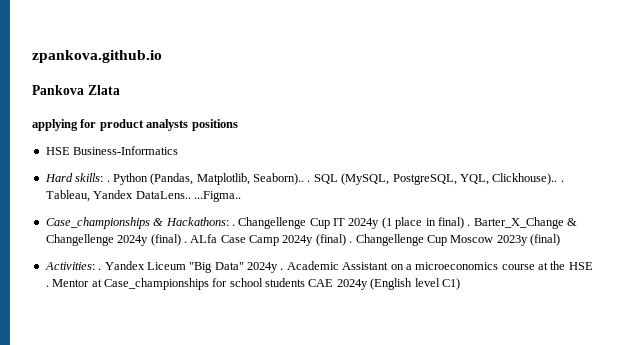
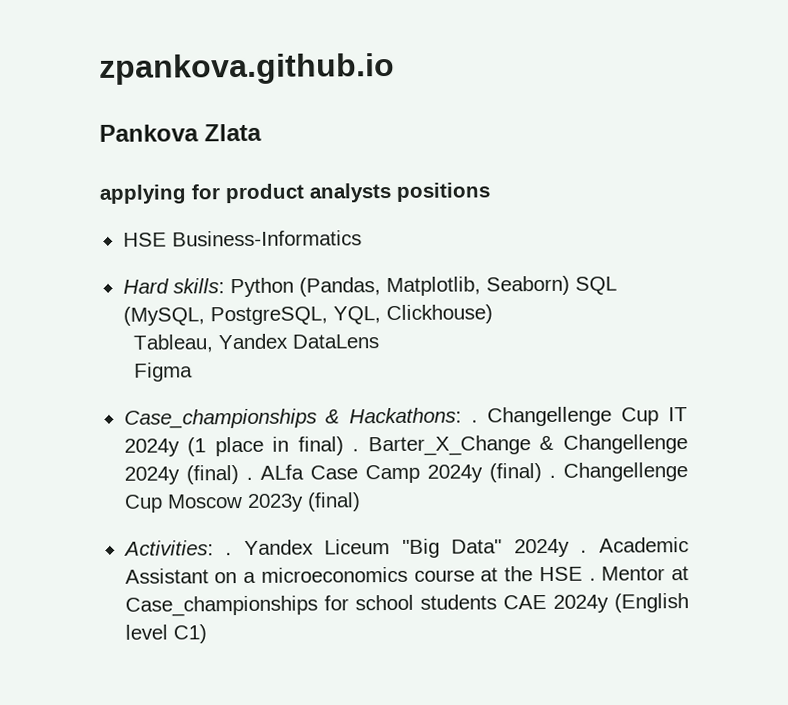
- Hard skills: . Python (Pandas, Matplotlib, Seaborn).. . SQL (MySQL, PostgreSQL, YQL, Clickhouse).. . Tableau, Yandex DataLens.. ...Figma..
+ Hard skills: Python (Pandas, Matplotlib, Seaborn) SQL (MySQL, PostgreSQL, YQL, Clickhouse)
+ Tableau, Yandex DataLens
+ Figma

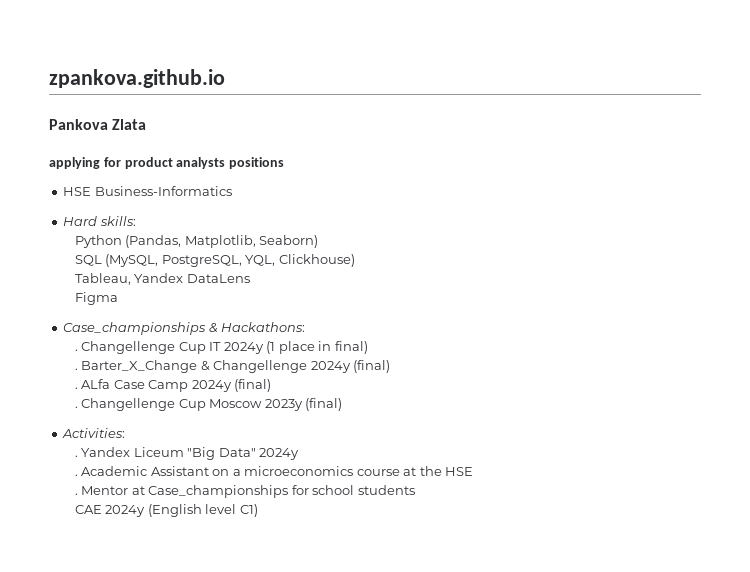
- Hard skills: Python (Pandas, Matplotlib, Seaborn) SQL (MySQL, PostgreSQL, YQL, Clickhouse)
+ Hard skills:
+ Python (Pandas, Matplotlib, Seaborn)
+ SQL (MySQL, PostgreSQL, YQL, Clickhouse)
- Case_championships & Hackathons: .
+ Case_championships & Hackathons:
+ .
- Changellenge Cup IT 2024y (1 place in final) .
+ Changellenge Cup IT 2024y (1 place in final)
+ .
- Barter_X_Change & Changellenge 2024y (final) .
+ Barter_X_Change & Changellenge 2024y (final)
+ .
- ALfa Case Camp 2024y (final) .
+ ALfa Case Camp 2024y (final)
+ .
- Activities: .
+ Activities:
+ .
- Yandex Liceum "Big Data" 2024y .
+ Yandex Liceum "Big Data" 2024y
+ .
- Academic Assistant on a microeconomics course at the HSE .
+ Academic Assistant on a microeconomics course at the HSE
+ .
- Mentor at Case_championships for school students CAE 2024y (English level C1)
+ Mentor at Case_championships for school students
+ CAE 2024y (English level C1)

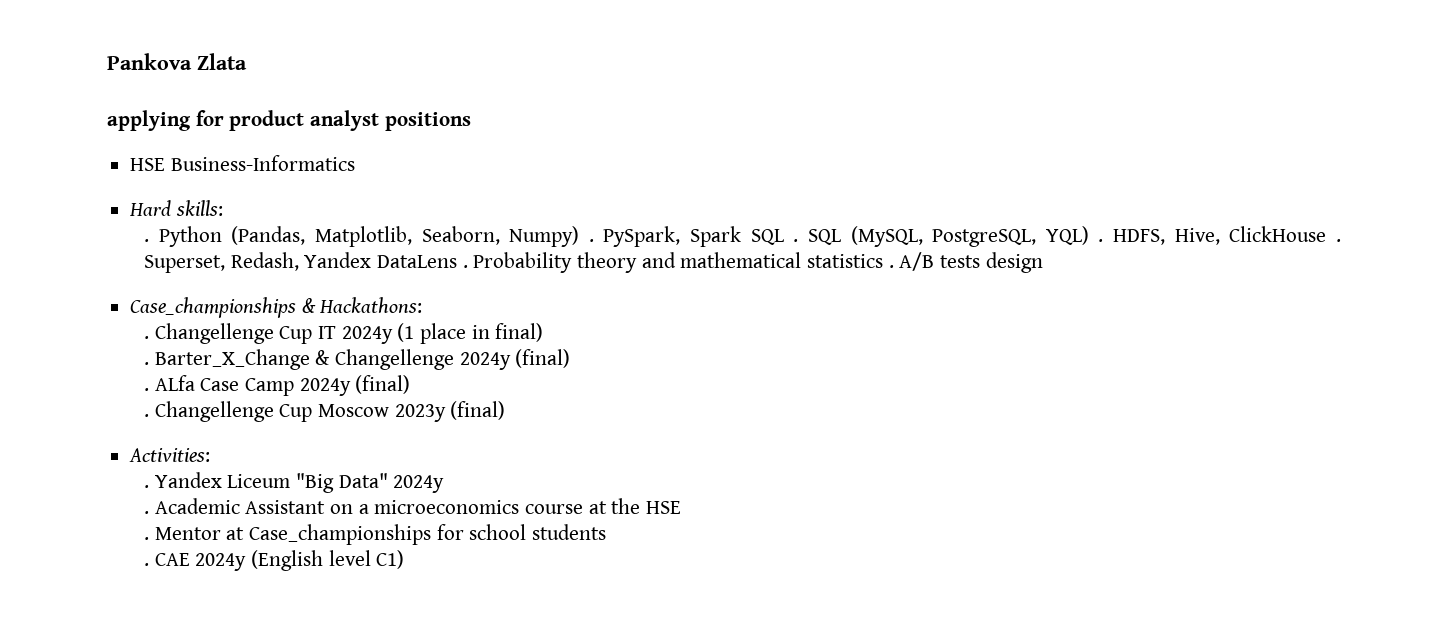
- zpankova.github.io
- applying for product analysts positions
+ applying for product analyst positions
  Hard skills:
- Python (Pandas, Matplotlib, Seaborn)
- SQL (MySQL, PostgreSQL, YQL, Clickhouse)
- Tableau, Yandex DataLens
- Figma
+ . Python (Pandas, Matplotlib, Seaborn, Numpy) . PySpark, Spark SQL . SQL (MySQL, PostgreSQL, YQL) . HDFS, Hive, ClickHouse . Superset, Redash, Yandex DataLens . Probability theory and mathematical statistics . A/B tests design
  Mentor at Case_championships for school students
- CAE 2024y (English level C1)
+ . CAE 2024y (English level C1)

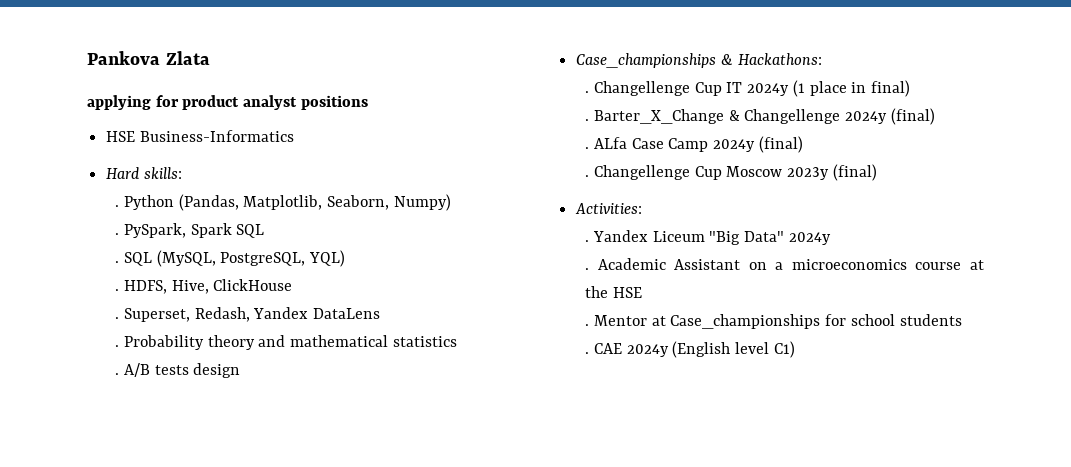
- Python (Pandas, Matplotlib, Seaborn, Numpy) .
+ Python (Pandas, Matplotlib, Seaborn, Numpy)
+ .
- PySpark, Spark SQL .
+ PySpark, Spark SQL
+ .
- SQL (MySQL, PostgreSQL, YQL) .
+ SQL (MySQL, PostgreSQL, YQL)
+ .
- HDFS, Hive, ClickHouse .
+ HDFS, Hive, ClickHouse
+ .
- Superset, Redash, Yandex DataLens .
+ Superset, Redash, Yandex DataLens
+ .
- Probability theory and mathematical statistics .
+ Probability theory and mathematical statistics
+ .

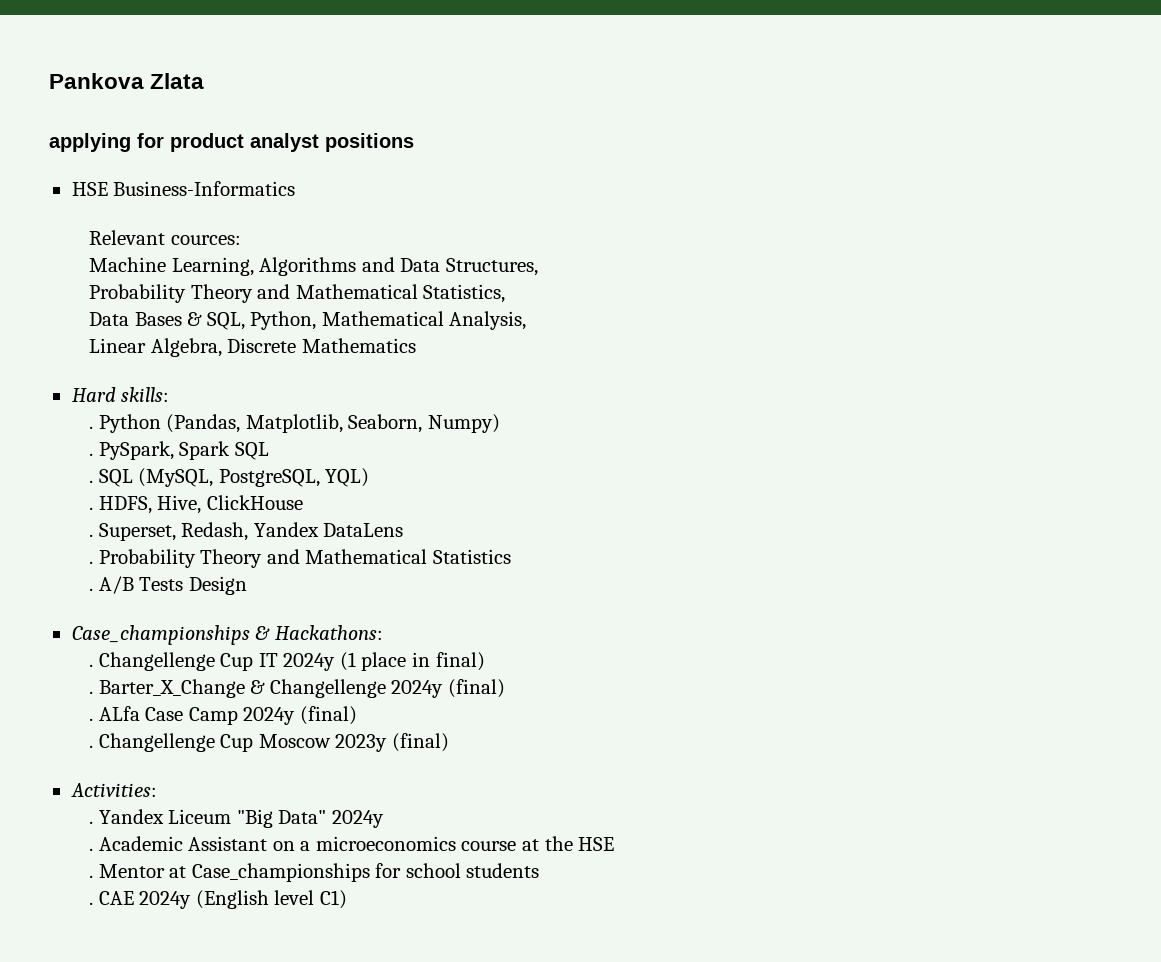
+ Relevant cources:
+ Machine Learning, Algorithms and Data Structures,
+ Probability Theory and Mathematical Statistics,
+ Data Bases & SQL, Python, Mathematical Analysis,
+ Linear Algebra, Discrete Mathematics
- Probability theory and mathematical statistics
+ Probability Theory and Mathematical Statistics
- A/B tests design
+ A/B Tests Design

